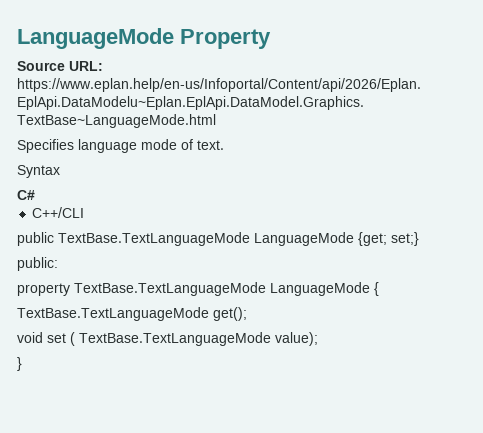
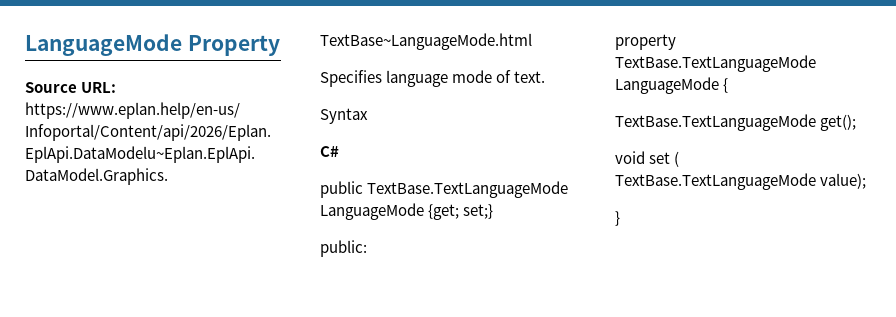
- C++/CLI

